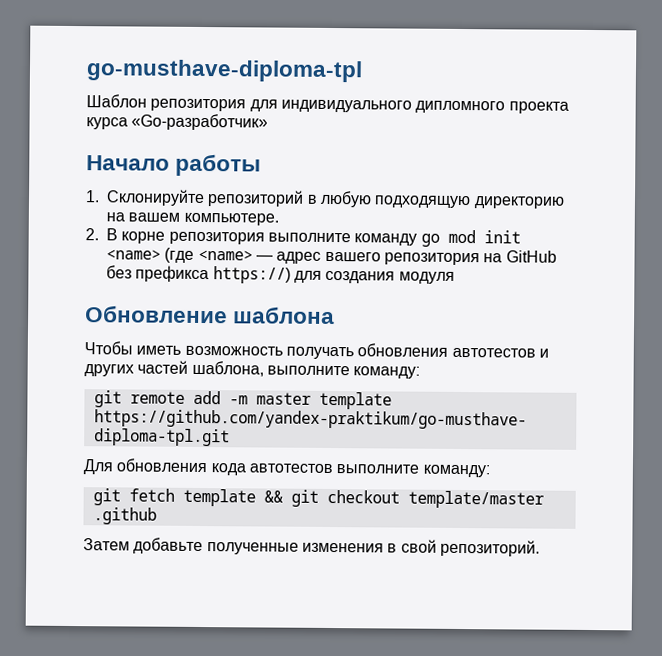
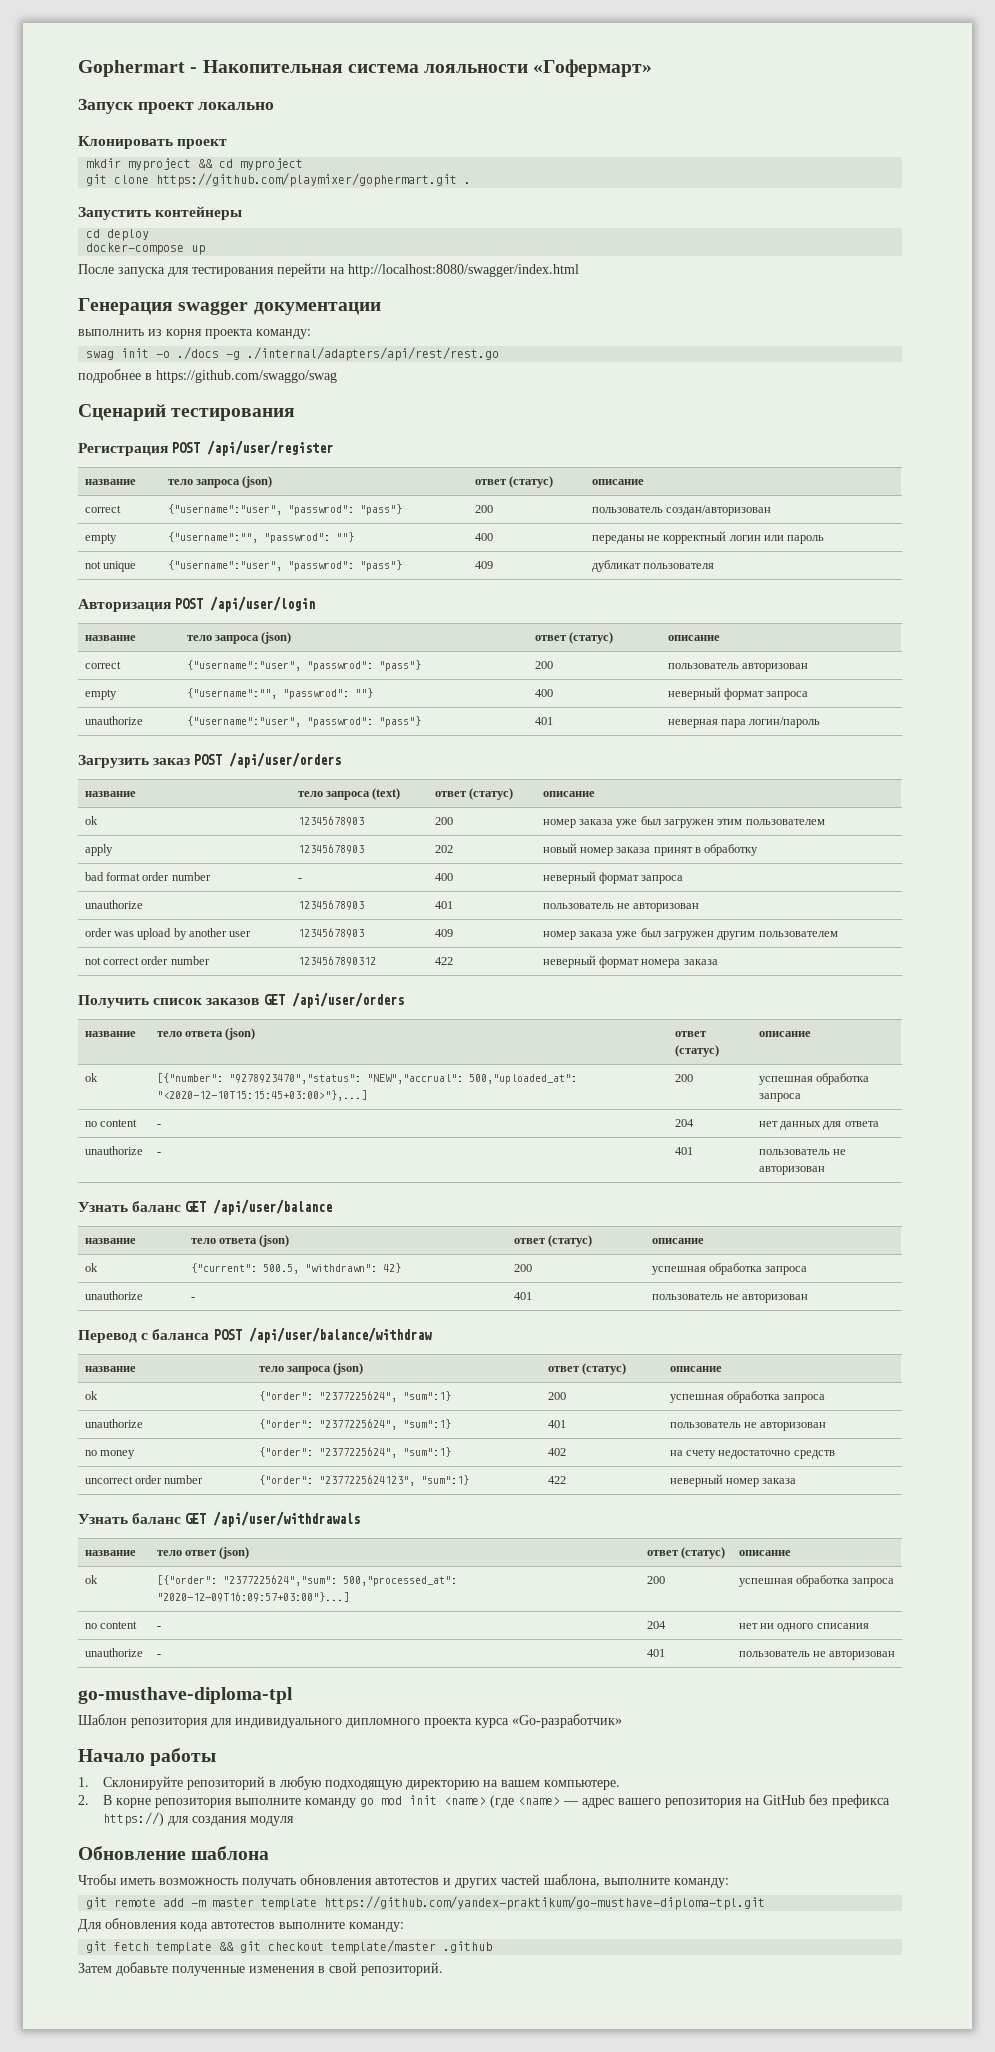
+ Gophermart - Накопительная система лояльности «Гофермарт»
+ Запуск проект локально
+ Клонировать проект
+ mkdir myproject && cd myproject
+ git clone https://github.com/playmixer/gophermart.git .
+ Запустить контейнеры
+ cd deploy
+ docker-compose up
+ После запуска для тестирования перейти на http://localhost:8080/swagger/index.html
+ Генерация swagger документации
+ выполнить из корня проекта команду:
+ swag init -o ./docs -g ./internal/adapters/api/rest/rest.go
+ подробнее в https://github.com/swaggo/swag
+ Сценарий тестирования
+ Регистрация POST /api/user/register
+ название | тело запроса (json) | ответ (статус) | описание
+ correct | {"username":"user", "passwrod": "pass"} | 200 | пользователь создан/авторизован
+ empty | {"username":"", "passwrod": ""} | 400 | переданы не корректный логин или пароль
+ not unique | {"username":"user", "passwrod": "pass"} | 409 | дубликат пользователя
+ Авторизация POST /api/user/login
+ название | тело запроса (json) | ответ (статус) | описание
+ correct | {"username":"user", "passwrod": "pass"} | 200 | пользователь авторизован
+ empty | {"username":"", "passwrod": ""} | 400 | неверный формат запроса
+ unauthorize | {"username":"user", "passwrod": "pass"} | 401 | неверная пара логин/пароль
+ Загрузить заказ POST /api/user/orders
+ название | тело запроса (text) | ответ (статус) | описание
+ ok | 12345678903 | 200 | номер заказа уже был загружен этим пользователем
+ apply | 12345678903 | 202 | новый номер заказа принят в обработку
+ bad format order number | - | 400 | неверный формат запроса
+ unauthorize | 12345678903 | 401 | пользователь не авторизован
+ order was upload by another user | 12345678903 | 409 | номер заказа уже был загружен другим пользователем
+ not correct order number | 1234567890312 | 422 | неверный формат номера заказа
+ Получить список заказов GET /api/user/orders
+ название | тело ответа (json) | ответ (статус) | описание
+ ok | [{"number": "9278923470","status": "NEW","accrual": 500,"uploaded_at": "<2020-12-10T15:15:45+03:00>"},...] | 200 | успешная обработка запроса
+ no content | - | 204 | нет данных для ответа
+ unauthorize | - | 401 | пользователь не авторизован
+ Узнать баланс GET /api/user/balance
+ название | тело ответа (json) | ответ (статус) | описание
+ ok | {"current": 500.5, "withdrawn": 42} | 200 | успешная обработка запроса
+ unauthorize | - | 401 | пользователь не авторизован
+ Перевод с баланса POST /api/user/balance/withdraw
+ название | тело запроса (json) | ответ (статус) | описание
+ ok | {"order": "2377225624", "sum":1} | 200 | успешная обработка запроса
+ unauthorize | {"order": "2377225624", "sum":1} | 401 | пользователь не авторизован
+ no money | {"order": "2377225624", "sum":1} | 402 | на счету недостаточно средств
+ uncorrect order number | {"order": "2377225624123", "sum":1} | 422 | неверный номер заказа
+ Узнать баланс GET /api/user/withdrawals
+ название | тело ответ (json) | ответ (статус) | описание
+ ok | [{"order": "2377225624","sum": 500,"processed_at": "2020-12-09T16:09:57+03:00"}...] | 200 | успешная обработка запроса
+ no content | - | 204 | нет ни одного списания
+ unauthorize | - | 401 | пользователь не авторизован

